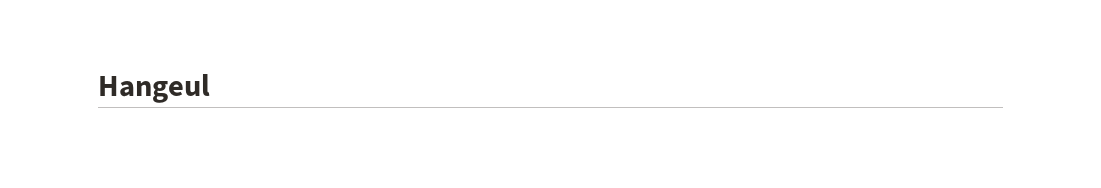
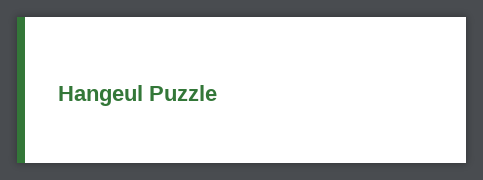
- Hangeul
+ Hangeul Puzzle

